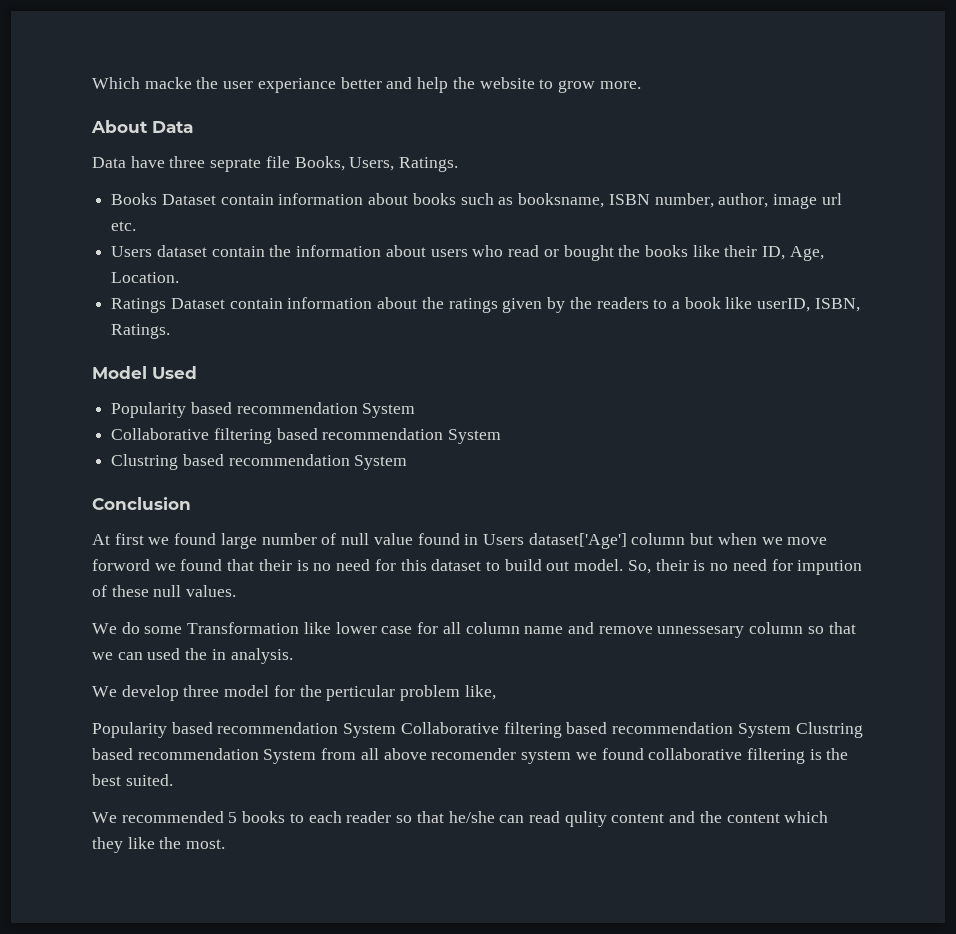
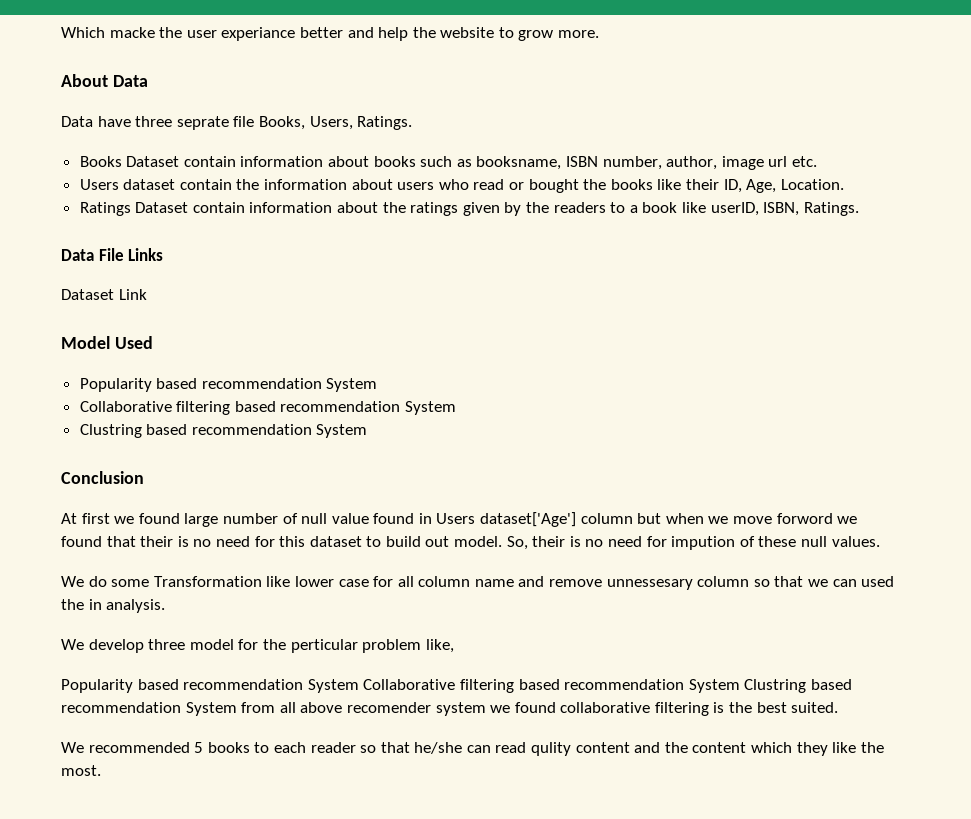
+ Data File Links
+ Dataset Link

